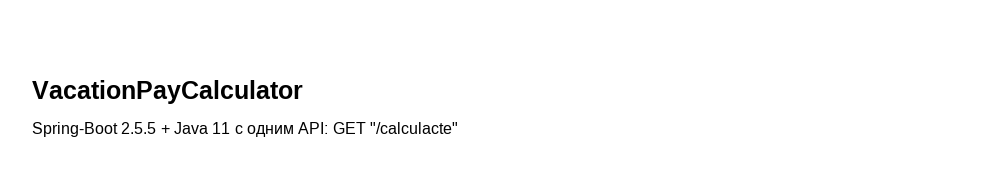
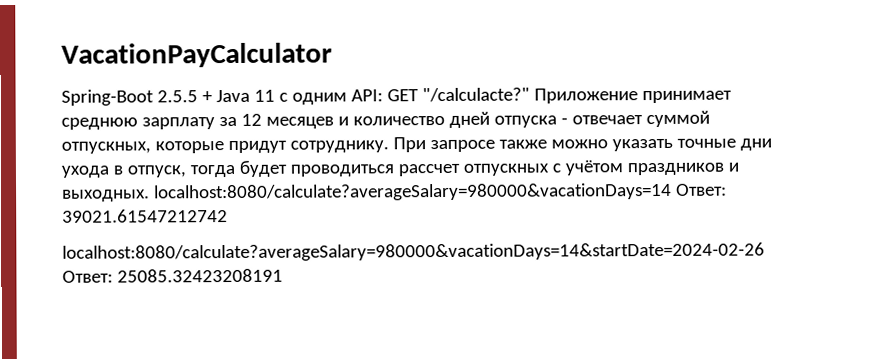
- Spring-Boot 2.5.5 + Java 11 c одним API: GET "/calculacte"
+ Spring-Boot 2.5.5 + Java 11 c одним API: GET "/calculacte?" Приложение принимает среднюю зарплату за 12 месяцев и количество дней отпуска - отвечает суммой отпускных, которые придут сотруднику. При запросе также можно указать точные дни ухода в отпуск, тогда будет проводиться рассчет отпускных с учётом праздников и выходных. localhost:8080/calculate?averageSalary=980000&vacationDays=14 Ответ: 39021.61547212742
+ localhost:8080/calculate?averageSalary=980000&vacationDays=14&startDate=2024-02-26 Ответ: 25085.32423208191

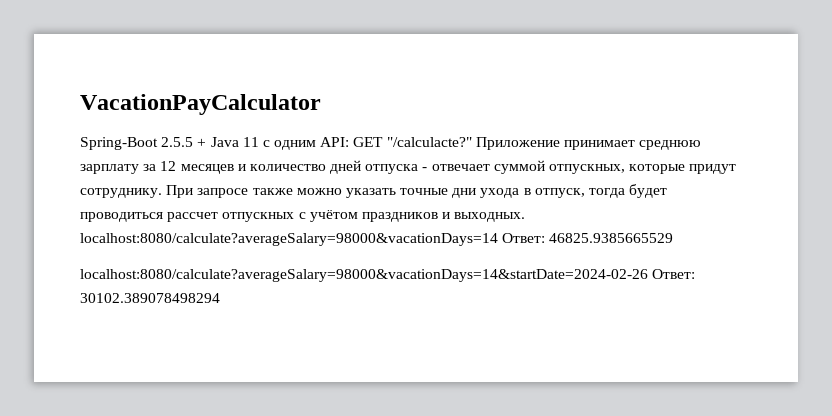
- При запросе также можно указать точные дни ухода в отпуск, тогда будет проводиться рассчет отпускных с учётом праздников и выходных. localhost:8080/calculate?averageSalary=980000&vacationDays=14 Ответ: 39021.61547212742
- localhost:8080/calculate?averageSalary=980000&vacationDays=14&startDate=2024-02-26 Ответ: 25085.32423208191
+ При запросе также можно указать точные дни ухода в отпуск, тогда будет проводиться рассчет отпускных с учётом праздников и выходных. localhost:8080/calculate?averageSalary=98000&vacationDays=14 Ответ: 46825.9385665529
+ localhost:8080/calculate?averageSalary=98000&vacationDays=14&startDate=2024-02-26 Ответ: 30102.389078498294

